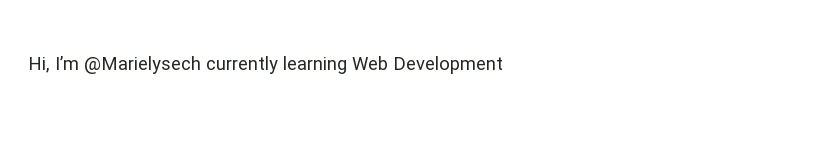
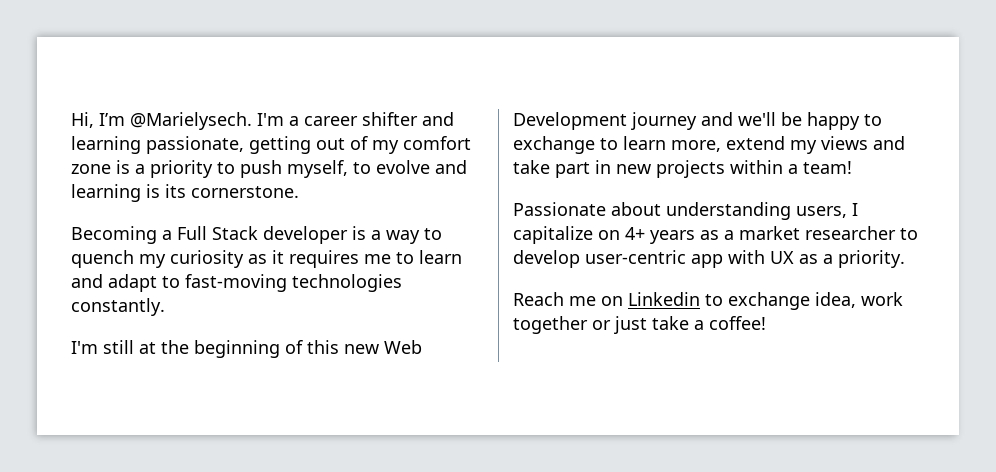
- Hi, I’m @Marielysech currently learning Web Development
+ Hi, I’m @Marielysech. I'm a career shifter and learning passionate, getting out of my comfort zone is a priority to push myself, to evolve and learning is its cornerstone.
+ Becoming a Full Stack developer is a way to quench my curiosity as it requires me to learn and adapt to fast-moving technologies constantly.
+ I'm still at the beginning of this new Web Development journey and we'll be happy to exchange to learn more, extend my views and take part in new projects within a team!
+ Passionate about understanding users, I capitalize on 4+ years as a market researcher to develop user-centric app with UX as a priority.
+ Reach me on Linkedin to exchange idea, work together or just take a coffee!

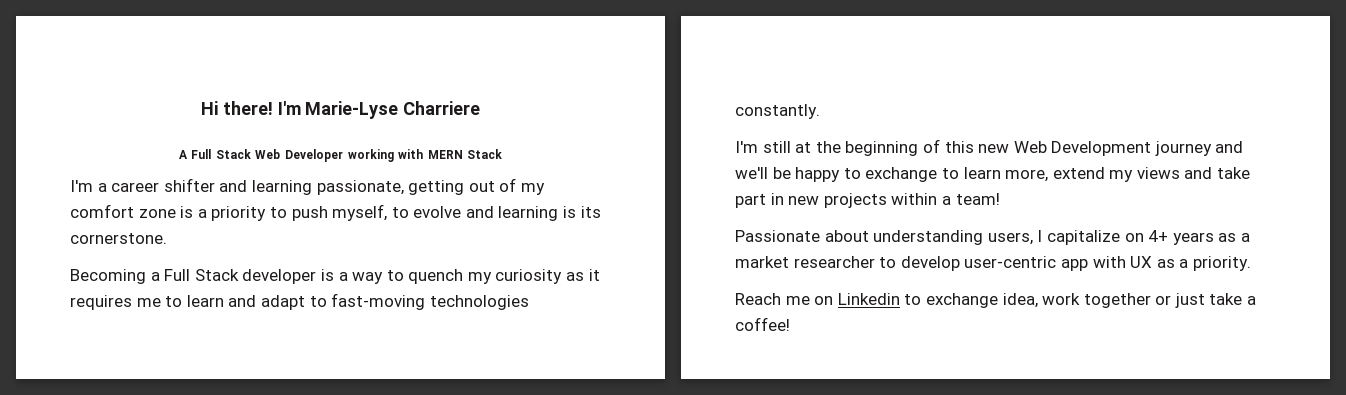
- Hi, I’m @Marielysech. I'm a career shifter and learning passionate, getting out of my comfort zone is a priority to push myself, to evolve and learning is its cornerstone.
+ Hi there! I'm Marie-Lyse Charriere
+ A Full Stack Web Developer working with MERN Stack
+ I'm a career shifter and learning passionate, getting out of my comfort zone is a priority to push myself, to evolve and learning is its cornerstone.

